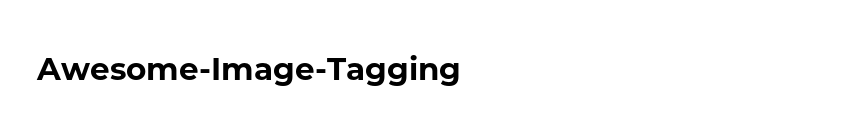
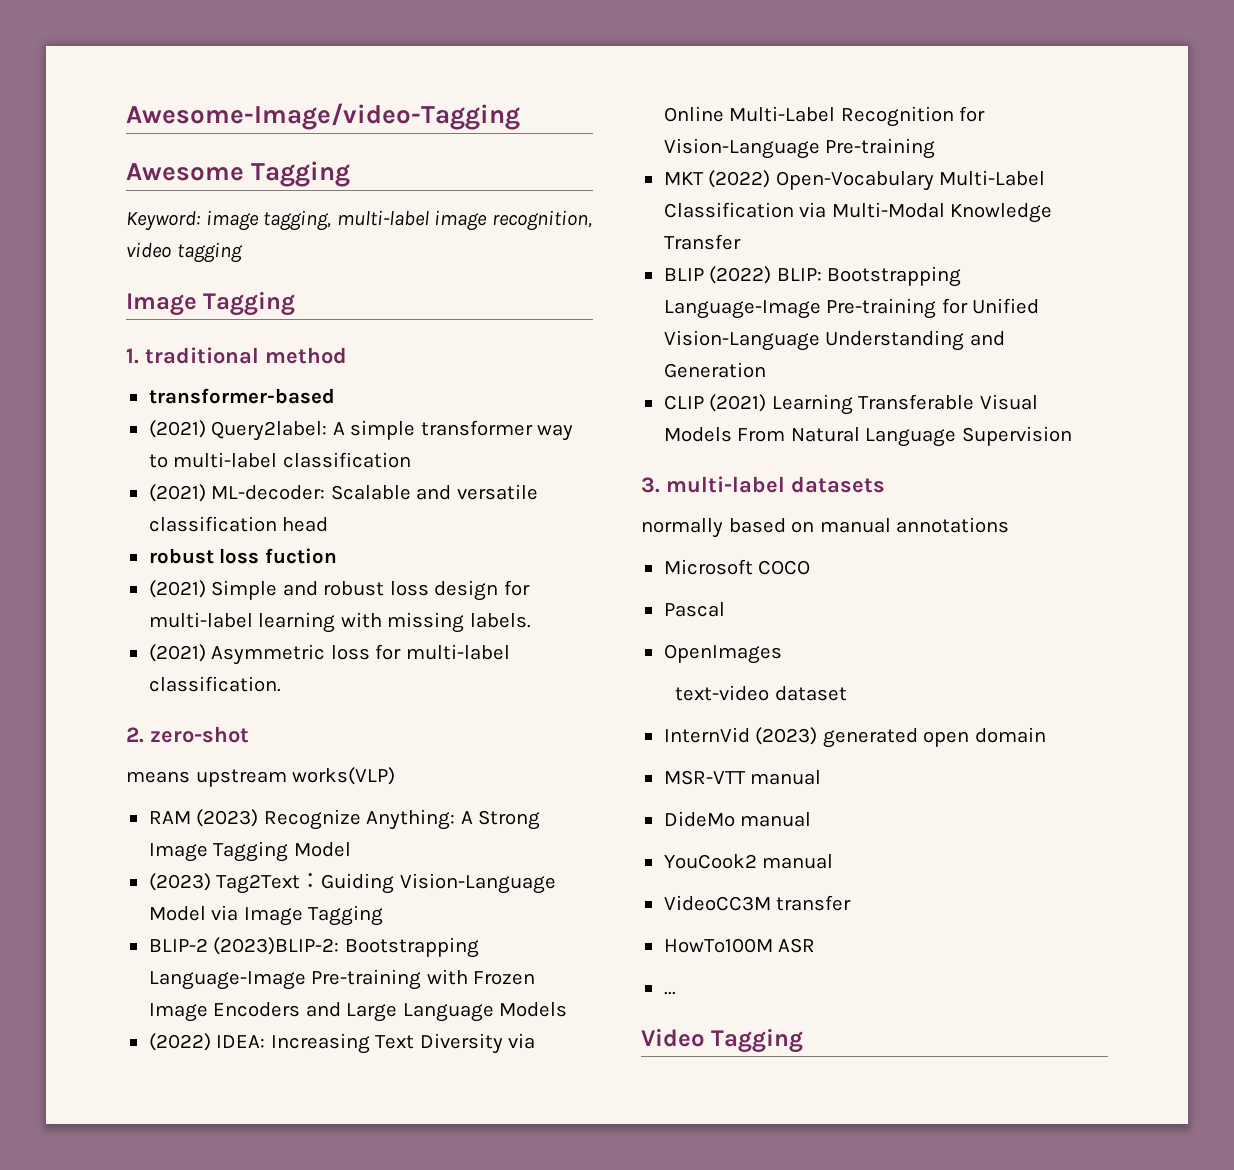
- Awesome-Image-Tagging
+ Awesome-Image/video-Tagging
+ Awesome Tagging
+ Keyword: image tagging, multi-label image recognition, video tagging
+ Image Tagging
+ 1. traditional method
+ transformer-based
+ (2021) Query2label: A simple transformer way to multi-label classification
+ (2021) ML-decoder: Scalable and versatile classification head
+ robust loss fuction
+ (2021) Simple and robust loss design for multi-label learning with missing labels.
+ (2021) Asymmetric loss for multi-label classification.
+ 2. zero-shot
+ means upstream works(VLP)
+ RAM (2023) Recognize Anything: A Strong Image Tagging Model
+ (2023) Tag2Text：Guiding Vision-Language Model via Image Tagging
+ BLIP-2 (2023)BLIP-2: Bootstrapping Language-Image Pre-training with Frozen Image Encoders and Large Language Models
+ (2022) IDEA: Increasing Text Diversity via Online Multi-Label Recognition for Vision-Language Pre-training
+ MKT (2022) Open-Vocabulary Multi-Label Classification via Multi-Modal Knowledge Transfer
+ BLIP (2022) BLIP: Bootstrapping Language-Image Pre-training for Unified Vision-Language Understanding and Generation
+ CLIP (2021) Learning Transferable Visual Models From Natural Language Supervision
+ 3. multi-label datasets
+ normally based on manual annotations
+ Microsoft COCO
+ Pascal
+ OpenImages
+ text-video dataset
+ InternVid (2023) generated open domain
+ MSR-VTT manual
+ DideMo manual
+ YouCook2 manual
+ VideoCC3M transfer
+ HowTo100M ASR
+ ...
+ Video Tagging

